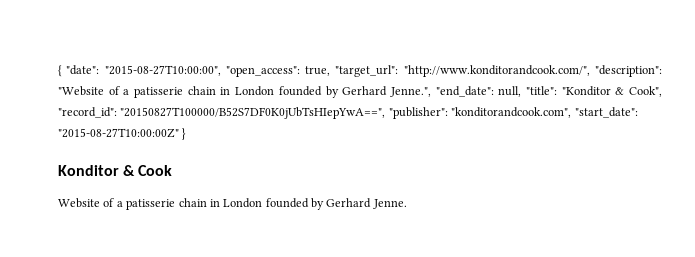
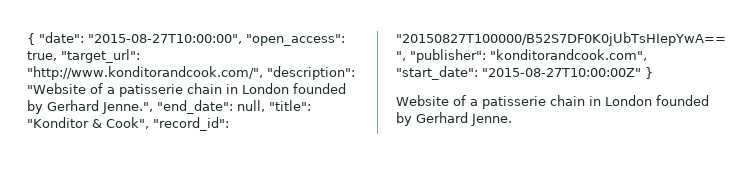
- Konditor & Cook

